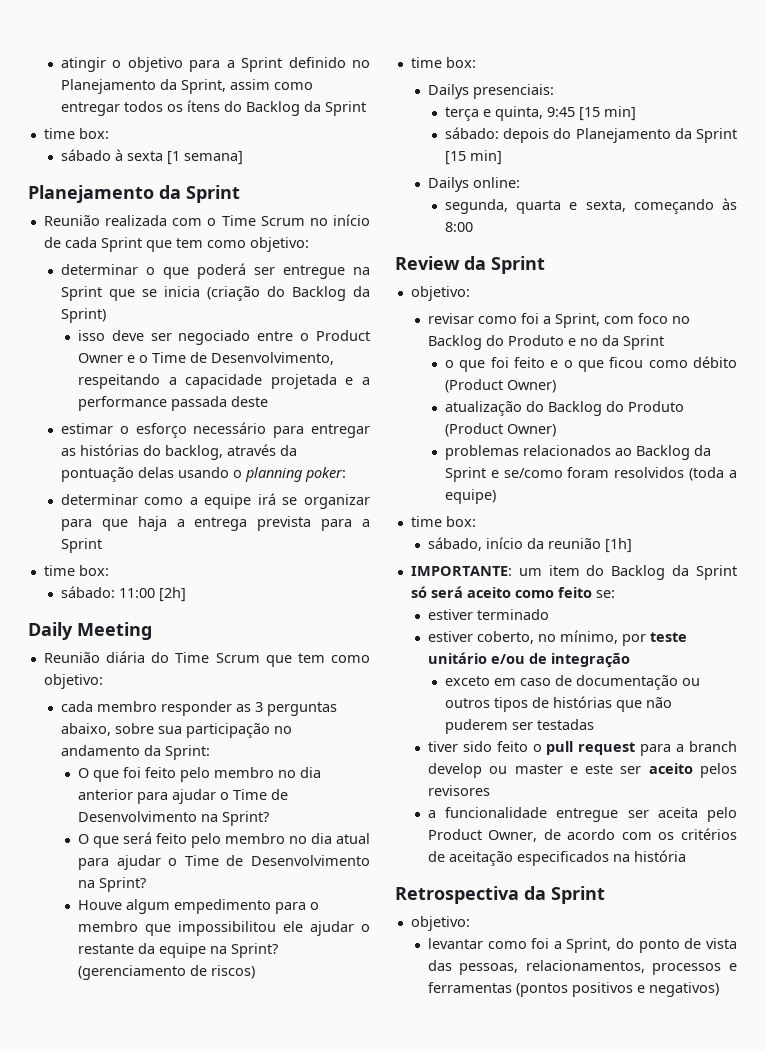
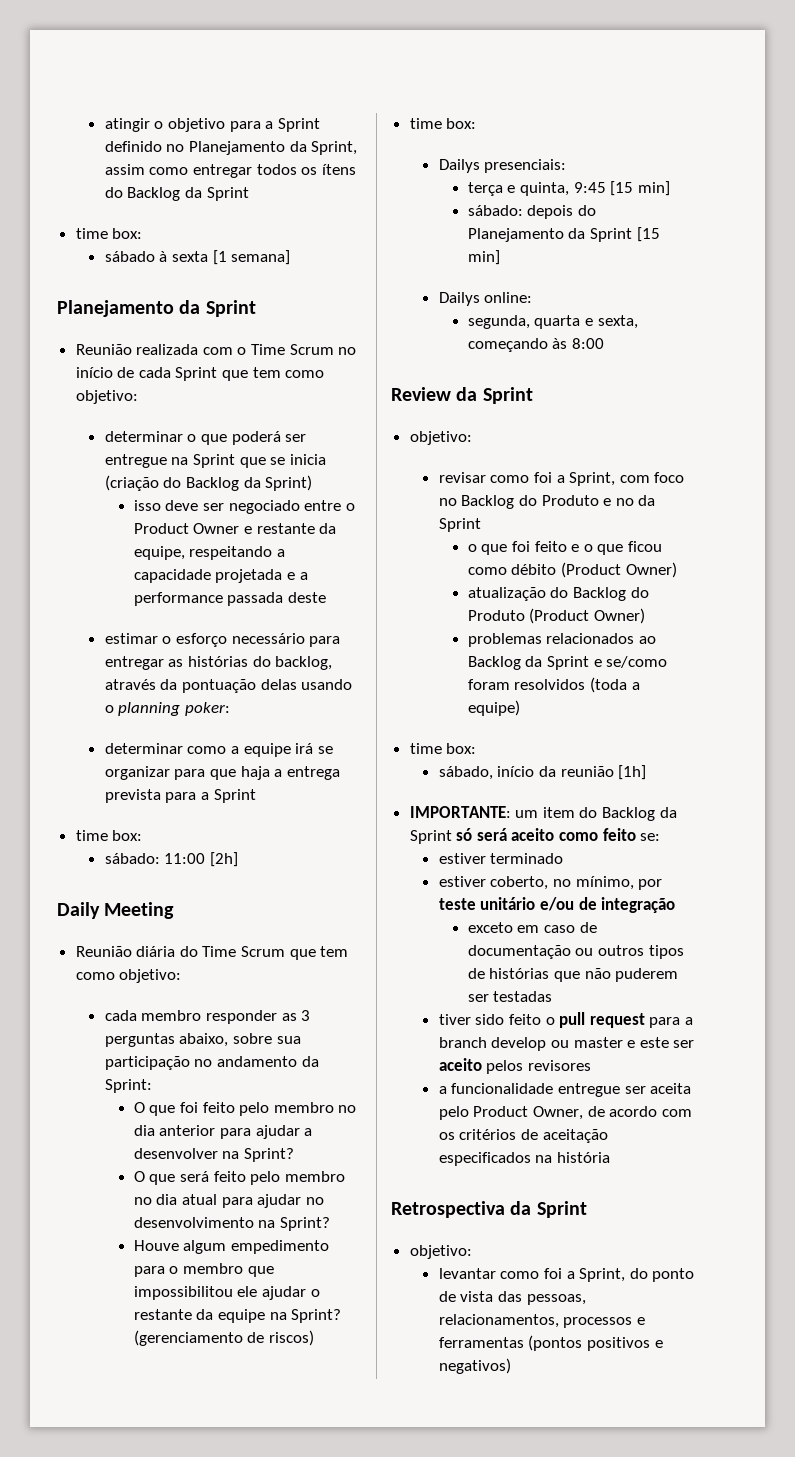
- isso deve ser negociado entre o Product Owner e o Time de Desenvolvimento, respeitando a capacidade projetada e a performance passada deste
+ isso deve ser negociado entre o Product Owner e restante da equipe, respeitando a capacidade projetada e a performance passada deste
- O que foi feito pelo membro no dia anterior para ajudar o Time de Desenvolvimento na Sprint?
+ O que foi feito pelo membro no dia anterior para ajudar a desenvolver na Sprint?
- O que será feito pelo membro no dia atual para ajudar o Time de Desenvolvimento na Sprint?
+ O que será feito pelo membro no dia atual para ajudar no desenvolvimento na Sprint?

